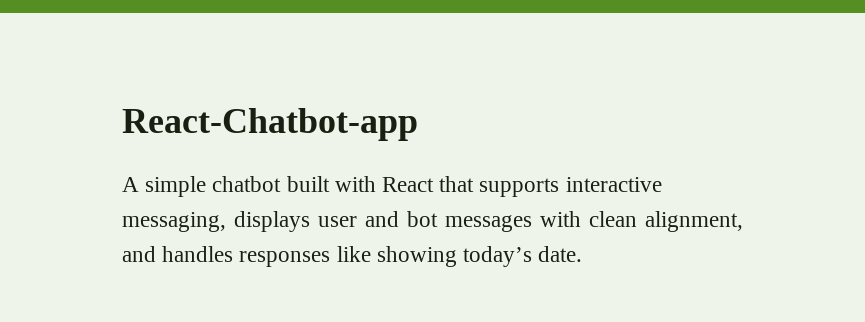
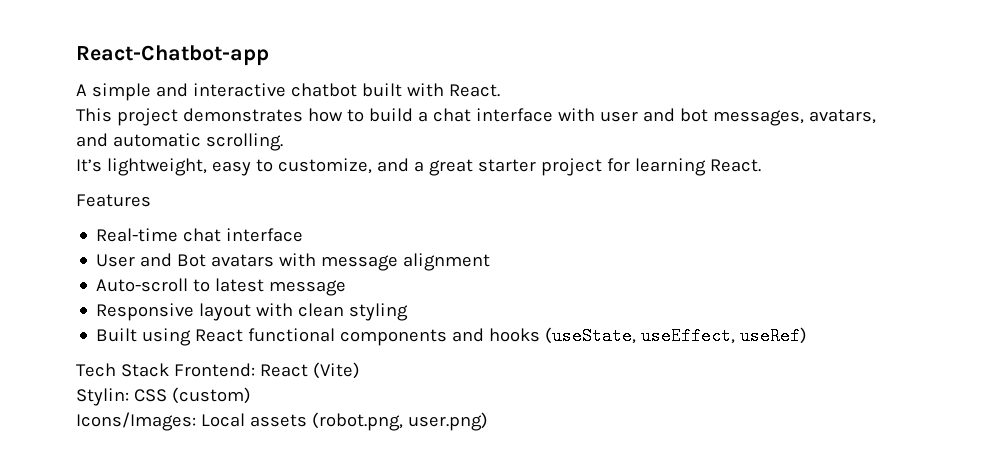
- A simple chatbot built with React that supports interactive messaging, displays user and bot messages with clean alignment, and handles responses like showing today’s date.
+ A simple and interactive chatbot built with React.
+ This project demonstrates how to build a chat interface with user and bot messages, avatars, and automatic scrolling.
+ It’s lightweight, easy to customize, and a great starter project for learning React.
+ Features
+ Real-time chat interface
+ User and Bot avatars with message alignment
+ Auto-scroll to latest message
+ Responsive layout with clean styling
+ Built using React functional components and hooks (useState, useEffect, useRef)
+ Tech Stack Frontend: React (Vite)
+ Stylin: CSS (custom)
+ Icons/Images: Local assets (robot.png, user.png)

